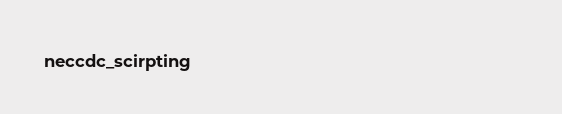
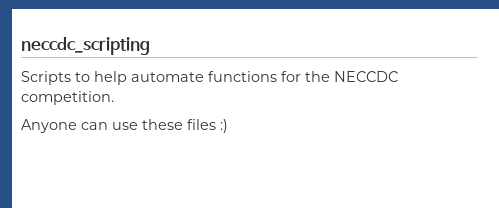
- neccdc_scirpting
+ neccdc_scripting
+ Scripts to help automate functions for the NECCDC competition.
+ Anyone can use these files :)

